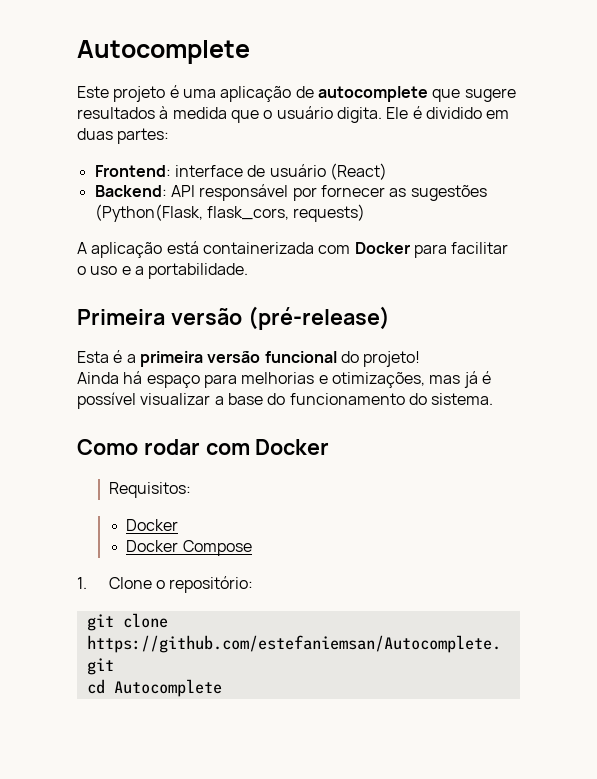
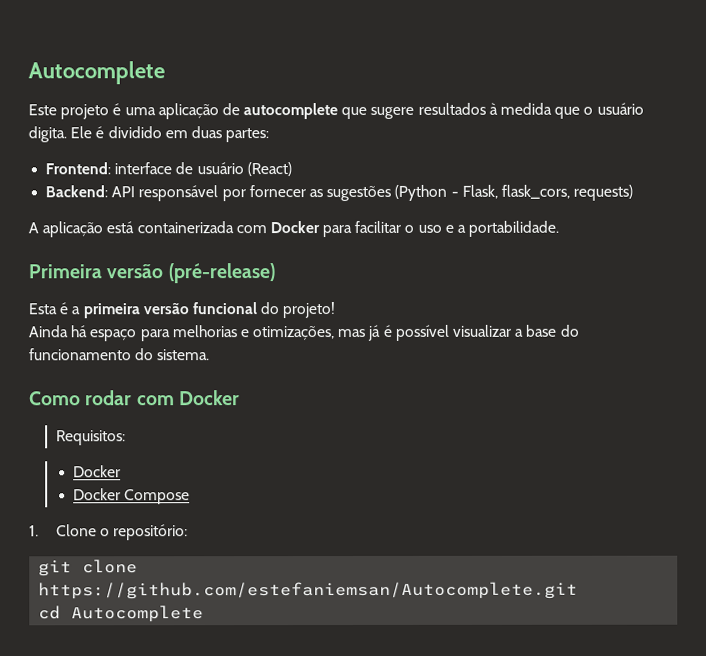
- Backend: API responsável por fornecer as sugestões (Python(Flask, flask_cors, requests)
+ Backend: API responsável por fornecer as sugestões (Python - Flask, flask_cors, requests)

